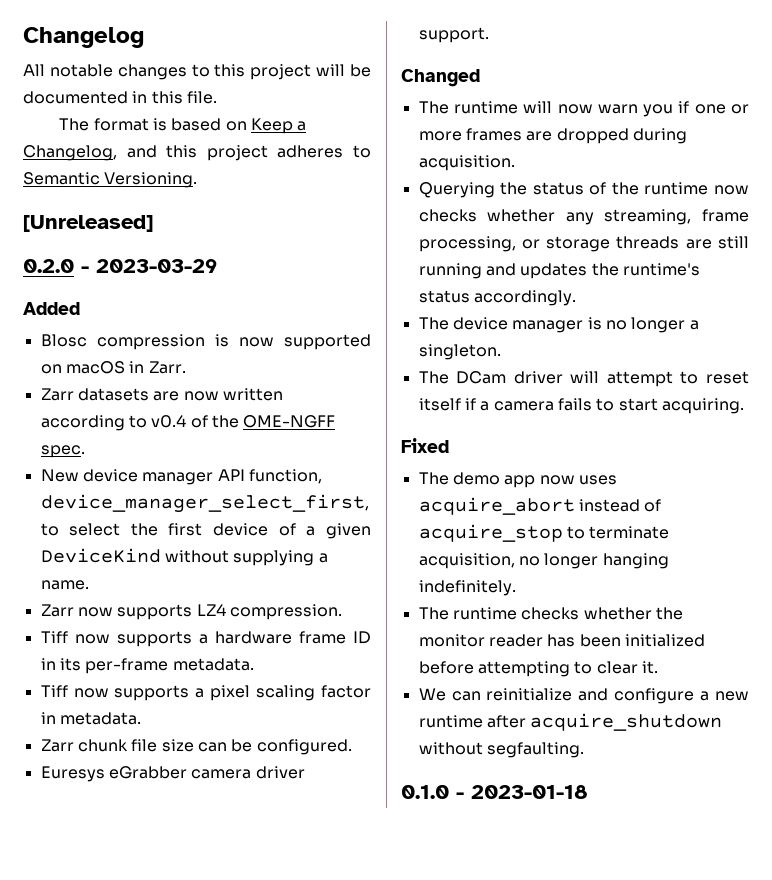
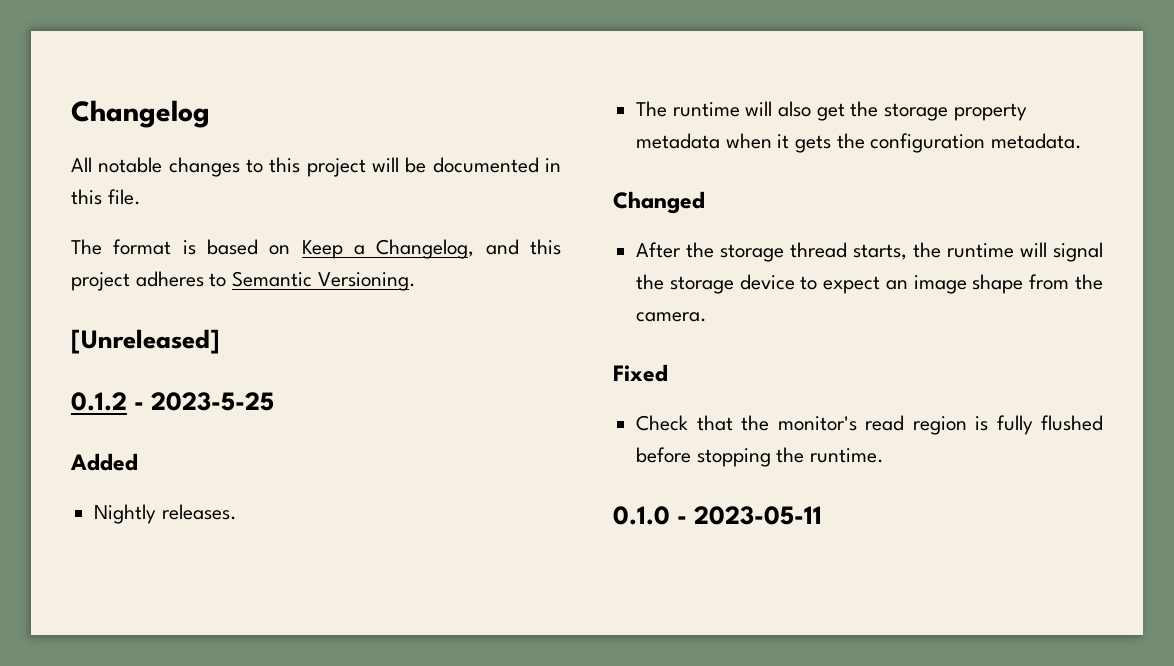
- 0.2.0 - 2023-03-29
+ 0.1.2 - 2023-5-25
  Added
- Blosc compression is now supported on macOS in Zarr.
- Zarr datasets are now written according to v0.4 of the OME-NGFF spec.
- New device manager API function, device_manager_select_first, to select the first device of a given DeviceKind without supplying a name.
- Zarr now supports LZ4 compression.
- Tiff now supports a hardware frame ID in its per-frame metadata.
- Tiff now supports a pixel scaling factor in metadata.
- Zarr chunk file size can be configured.
- Euresys eGrabber camera driver support.
+ Nightly releases.
+ The runtime will also get the storage property metadata when it gets the configuration metadata.
  Changed
- The runtime will now warn you if one or more frames are dropped during acquisition.
- Querying the status of the runtime now checks whether any streaming, frame processing, or storage threads are still running and updates the runtime's status accordingly.
- The device manager is no longer a singleton.
- The DCam driver will attempt to reset itself if a camera fails to start acquiring.
+ After the storage thread starts, the runtime will signal the storage device to expect an image shape from the camera.
  Fixed
- The demo app now uses acquire_abort instead of acquire_stop to terminate acquisition, no longer hanging indefinitely.
- The runtime checks whether the monitor reader has been initialized before attempting to clear it.
- We can reinitialize and configure a new runtime after acquire_shutdown without segfaulting.
+ Check that the monitor's read region is fully flushed before stopping the runtime.
- 0.1.0 - 2023-01-18
+ 0.1.0 - 2023-05-11

